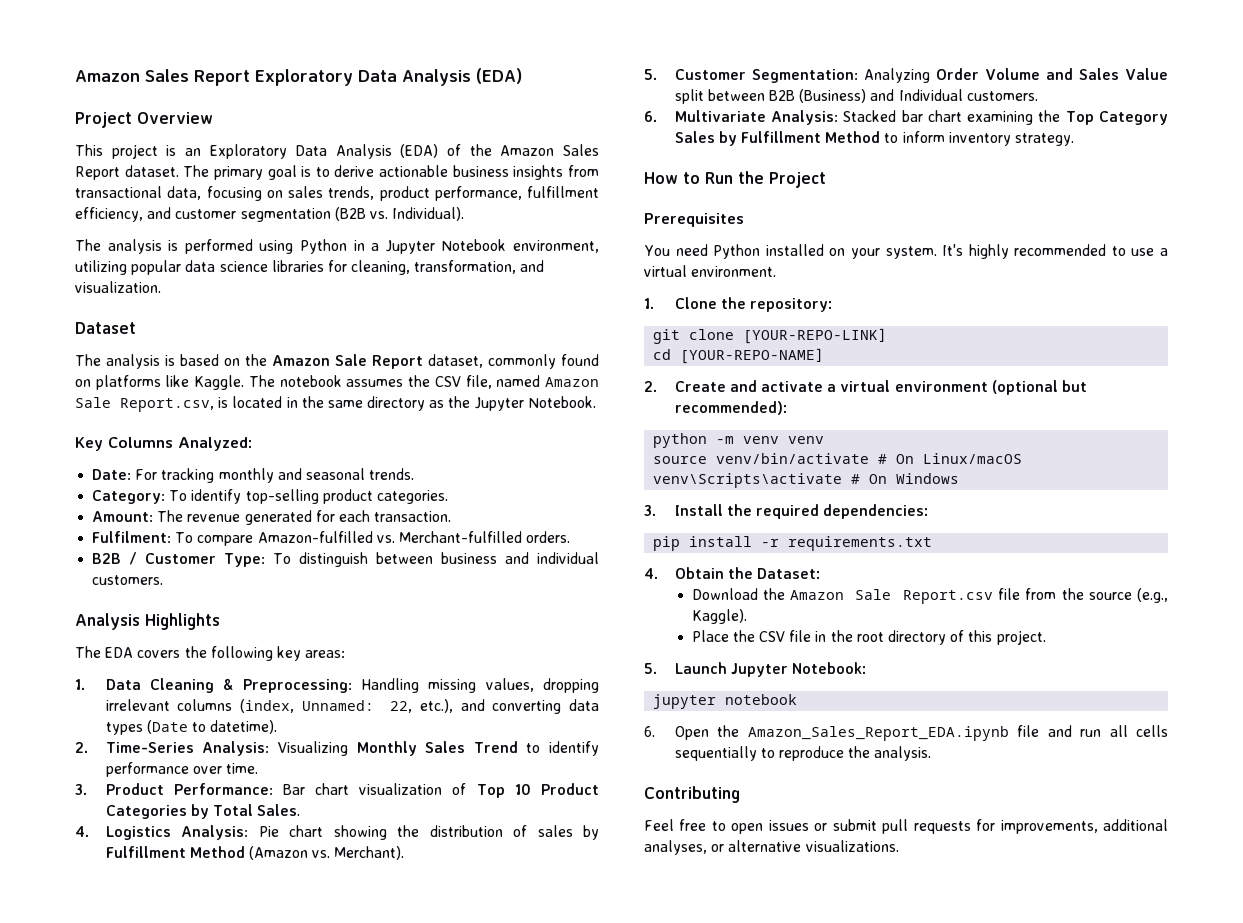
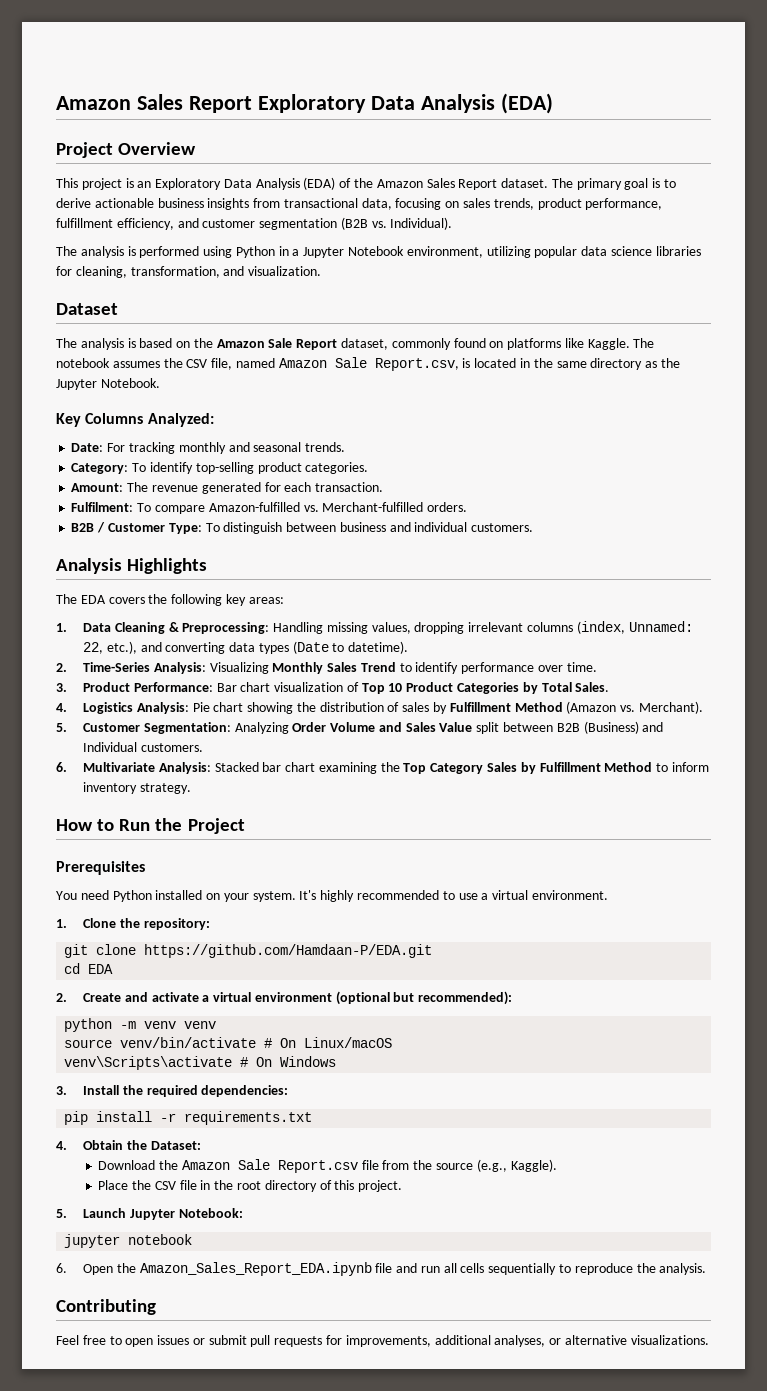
- git clone [YOUR-REPO-LINK]
+ git clone https://github.com/Hamdaan-P/EDA.git
- cd [YOUR-REPO-NAME]
+ cd EDA

